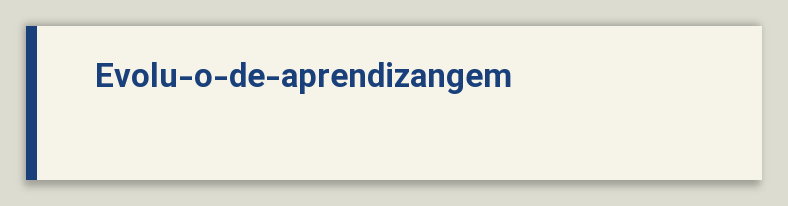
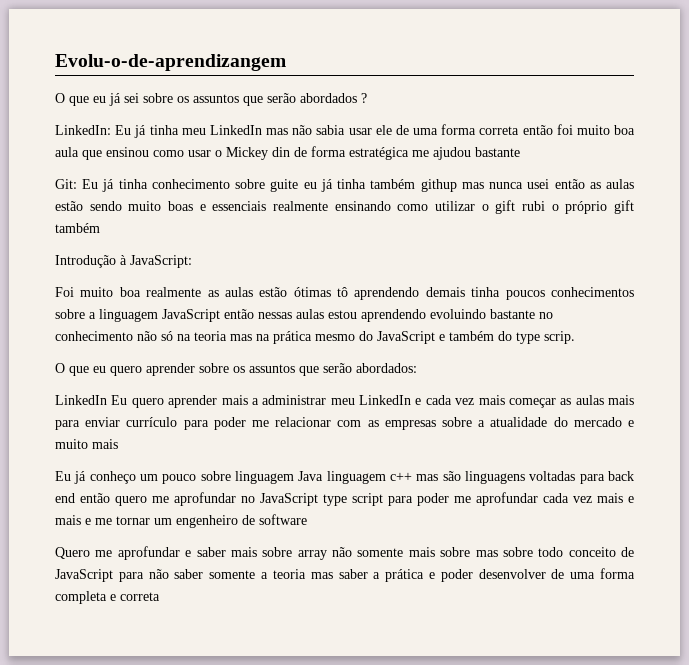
+ O que eu já sei sobre os assuntos que serão abordados ?
+ LinkedIn: Eu já tinha meu LinkedIn mas não sabia usar ele de uma forma correta então foi muito boa aula que ensinou como usar o Mickey din de forma estratégica me ajudou bastante
+ Git: Eu já tinha conhecimento sobre guite eu já tinha também githup mas nunca usei então as aulas estão sendo muito boas e essenciais realmente ensinando como utilizar o gift rubi o próprio gift também
+ Introdução à JavaScript:
+ Foi muito boa realmente as aulas estão ótimas tô aprendendo demais tinha poucos conhecimentos sobre a linguagem JavaScript então nessas aulas estou aprendendo evoluindo bastante no conhecimento não só na teoria mas na prática mesmo do JavaScript e também do type scrip.
+ O que eu quero aprender sobre os assuntos que serão abordados:
+ LinkedIn Eu quero aprender mais a administrar meu LinkedIn e cada vez mais começar as aulas mais para enviar currículo para poder me relacionar com as empresas sobre a atualidade do mercado e muito mais
+ Eu já conheço um pouco sobre linguagem Java linguagem c++ mas são linguagens voltadas para back end então quero me aprofundar no JavaScript type script para poder me aprofundar cada vez mais e mais e me tornar um engenheiro de software
+ Quero me aprofundar e saber mais sobre array não somente mais sobre mas sobre todo conceito de JavaScript para não saber somente a teoria mas saber a prática e poder desenvolver de uma forma completa e correta

